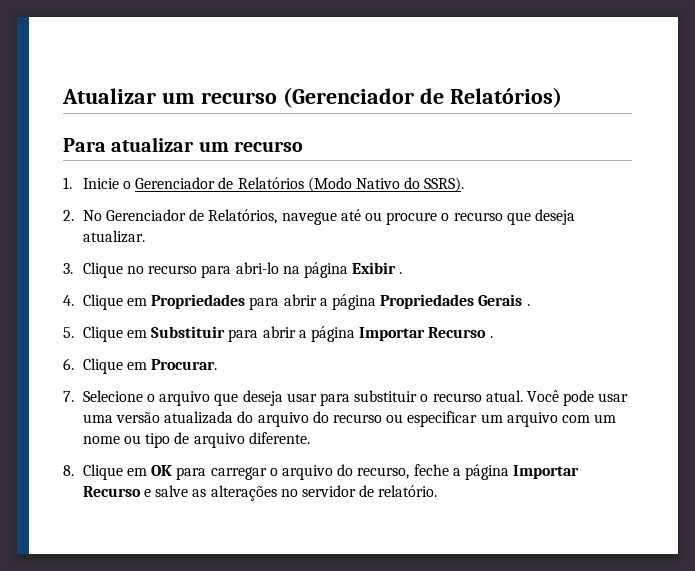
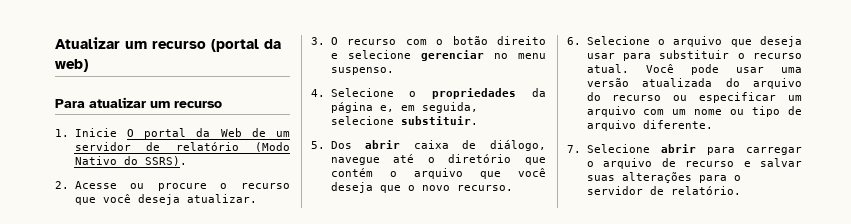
- Atualizar um recurso (Gerenciador de Relatórios)
+ Atualizar um recurso (portal da web)
- 1. Inicie o Gerenciador de Relatórios (Modo Nativo do SSRS).
+ 1. Inicie O portal da Web de um servidor de relatório (Modo Nativo do SSRS).
- 2. No Gerenciador de Relatórios, navegue até ou procure o recurso que deseja atualizar.
+ 2. Acesse ou procure o recurso que você deseja atualizar.
- 3. Clique no recurso para abri-lo na página Exibir .
- 4. Clique em Propriedades para abrir a página Propriedades Gerais .
- 5. Clique em Substituir para abrir a página Importar Recurso .
- 6. Clique em Procurar.
- 7. Selecione o arquivo que deseja usar para substituir o recurso atual.
+ 3. O recurso com o botão direito e selecione gerenciar no menu suspenso.
+ 4. Selecione o propriedades da página e, em seguida, selecione substituir.
+ 5. Dos abrir caixa de diálogo, navegue até o diretório que contém o arquivo que você deseja que o novo recurso.
+ 6. Selecione o arquivo que deseja usar para substituir o recurso atual.
- 8. Clique em OK para carregar o arquivo do recurso, feche a página Importar Recurso e salve as alterações no servidor de relatório.
+ 7. Selecione abrir para carregar o arquivo de recurso e salvar suas alterações para o servidor de relatório.

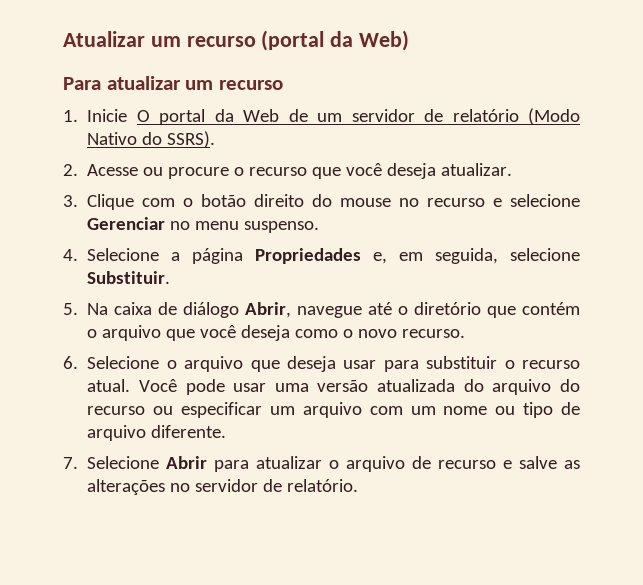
- Atualizar um recurso (portal da web)
+ Atualizar um recurso (portal da Web)
- 3. O recurso com o botão direito e selecione gerenciar no menu suspenso.
+ 3. Clique com o botão direito do mouse no recurso e selecione Gerenciar no menu suspenso.
- 4. Selecione o propriedades da página e, em seguida, selecione substituir.
+ 4. Selecione a página Propriedades e, em seguida, selecione Substituir.
- 5. Dos abrir caixa de diálogo, navegue até o diretório que contém o arquivo que você deseja que o novo recurso.
+ 5. Na caixa de diálogo Abrir, navegue até o diretório que contém o arquivo que você deseja como o novo recurso.
- 7. Selecione abrir para carregar o arquivo de recurso e salvar suas alterações para o servidor de relatório.
+ 7. Selecione Abrir para atualizar o arquivo de recurso e salve as alterações no servidor de relatório.

